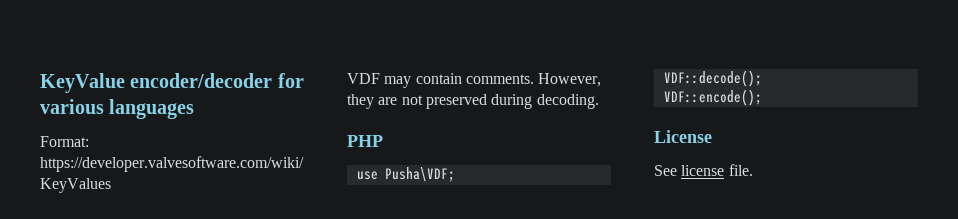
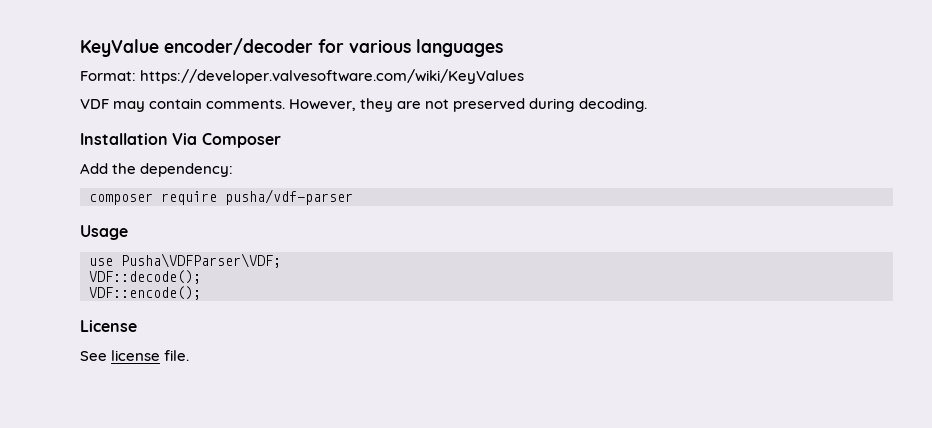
- PHP
+ Installation Via Composer
+ Add the dependency:
+ composer require pusha/vdf-parser
+ Usage
- use Pusha\VDF;
+ use Pusha\VDFParser\VDF;

